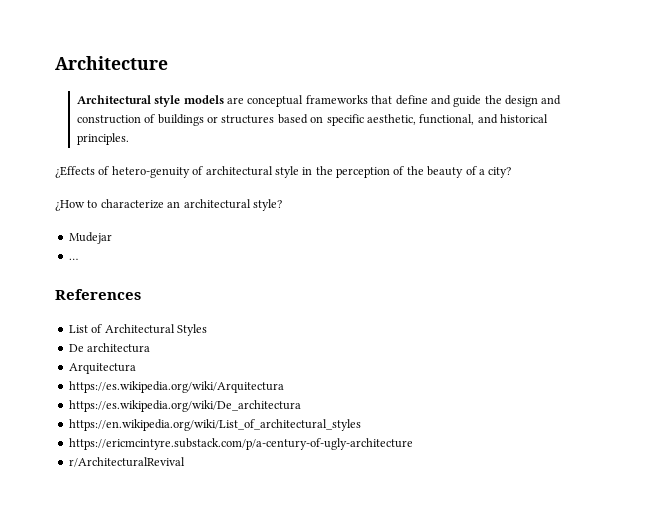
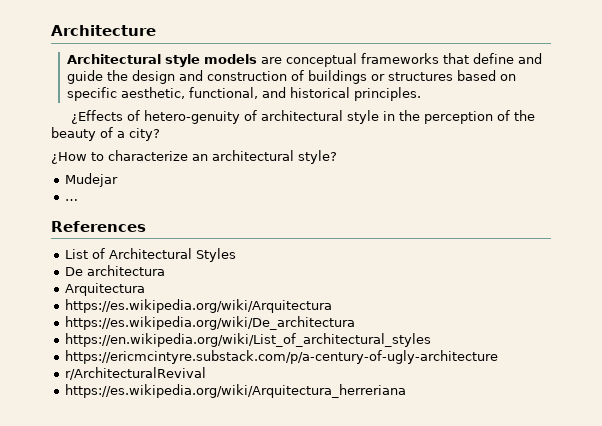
+ https://es.wikipedia.org/wiki/Arquitectura_herreriana

